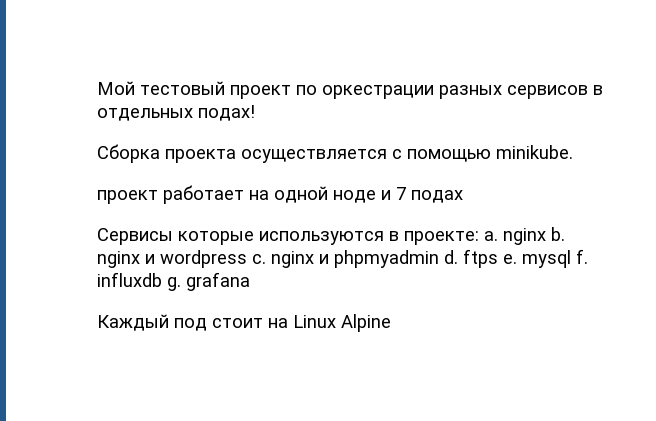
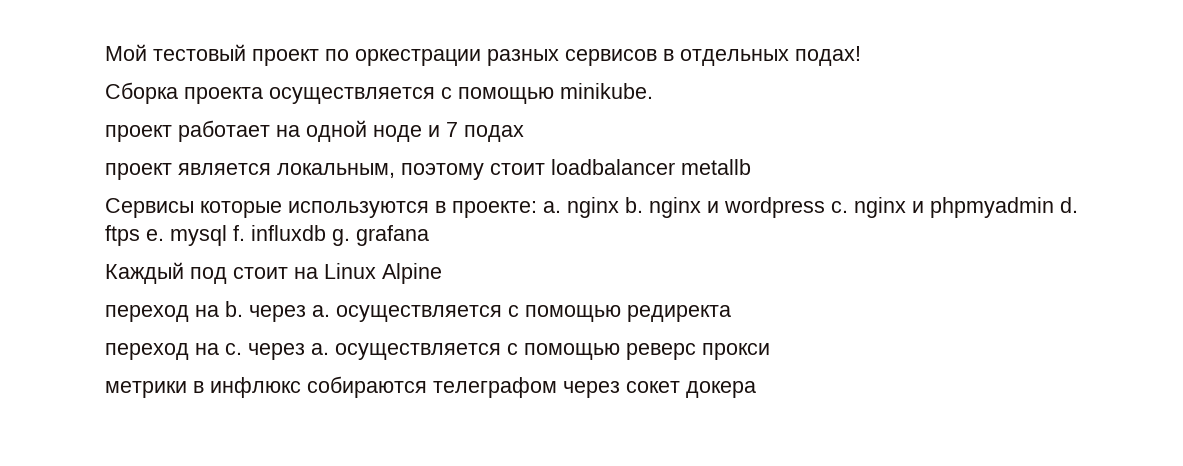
+ проект является локальным, поэтому стоит loadbalancer metallb
+ переход на b. через a. осуществляется с помощью редиректа
+ переход на с. через a. осуществляется с помощью реверс прокси
+ метрики в инфлюкс собираются телеграфом через сокет докера

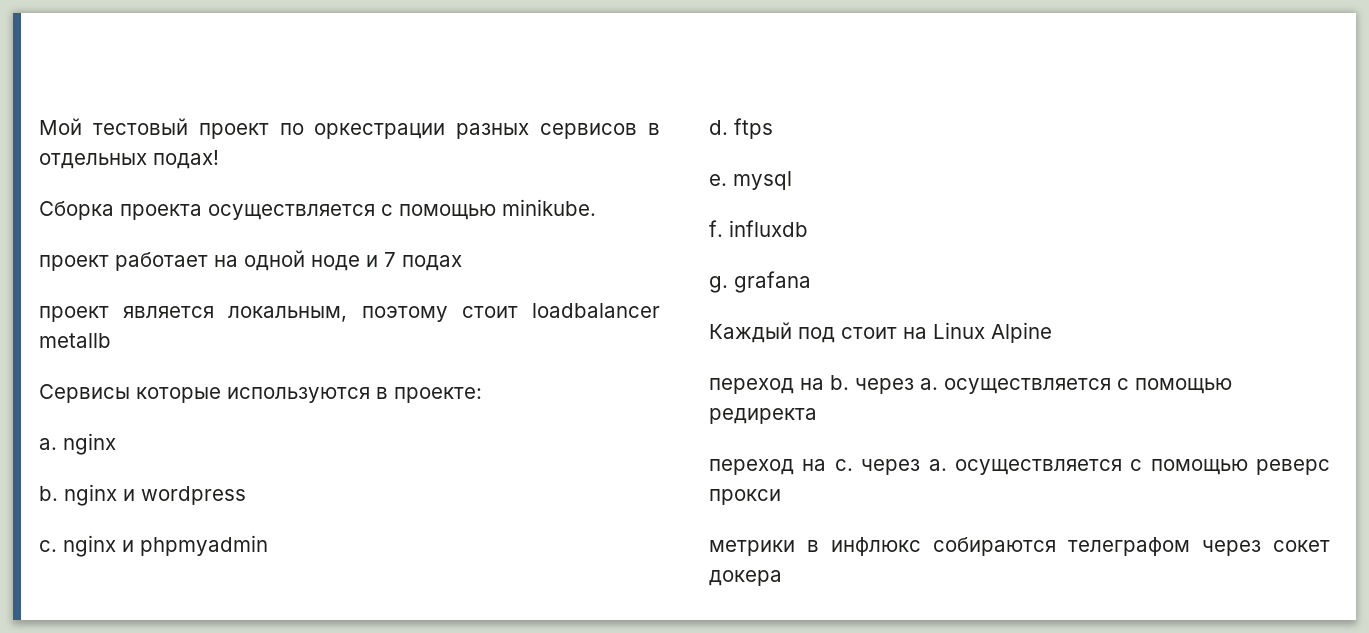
- Сервисы которые используются в проекте: а. nginx b. nginx и wordpress c. nginx и phpmyadmin d. ftps e. mysql f. influxdb g. grafana
+ Сервисы которые используются в проекте:
+ а. nginx
+ b. nginx и wordpress
+ c. nginx и phpmyadmin
+ d. ftps
+ e. mysql
+ f. influxdb
+ g. grafana

